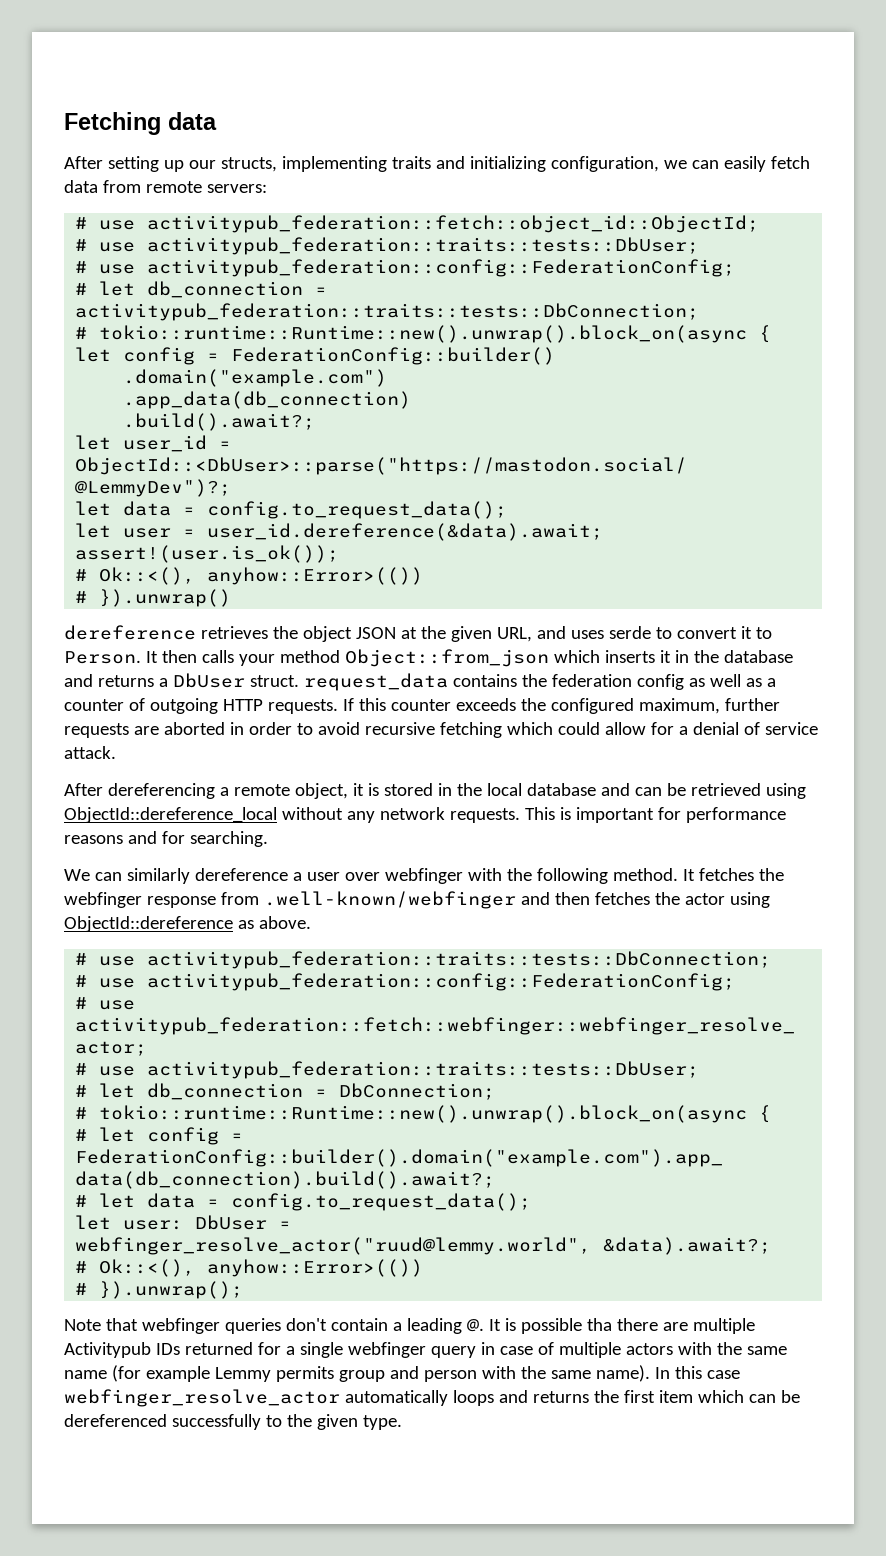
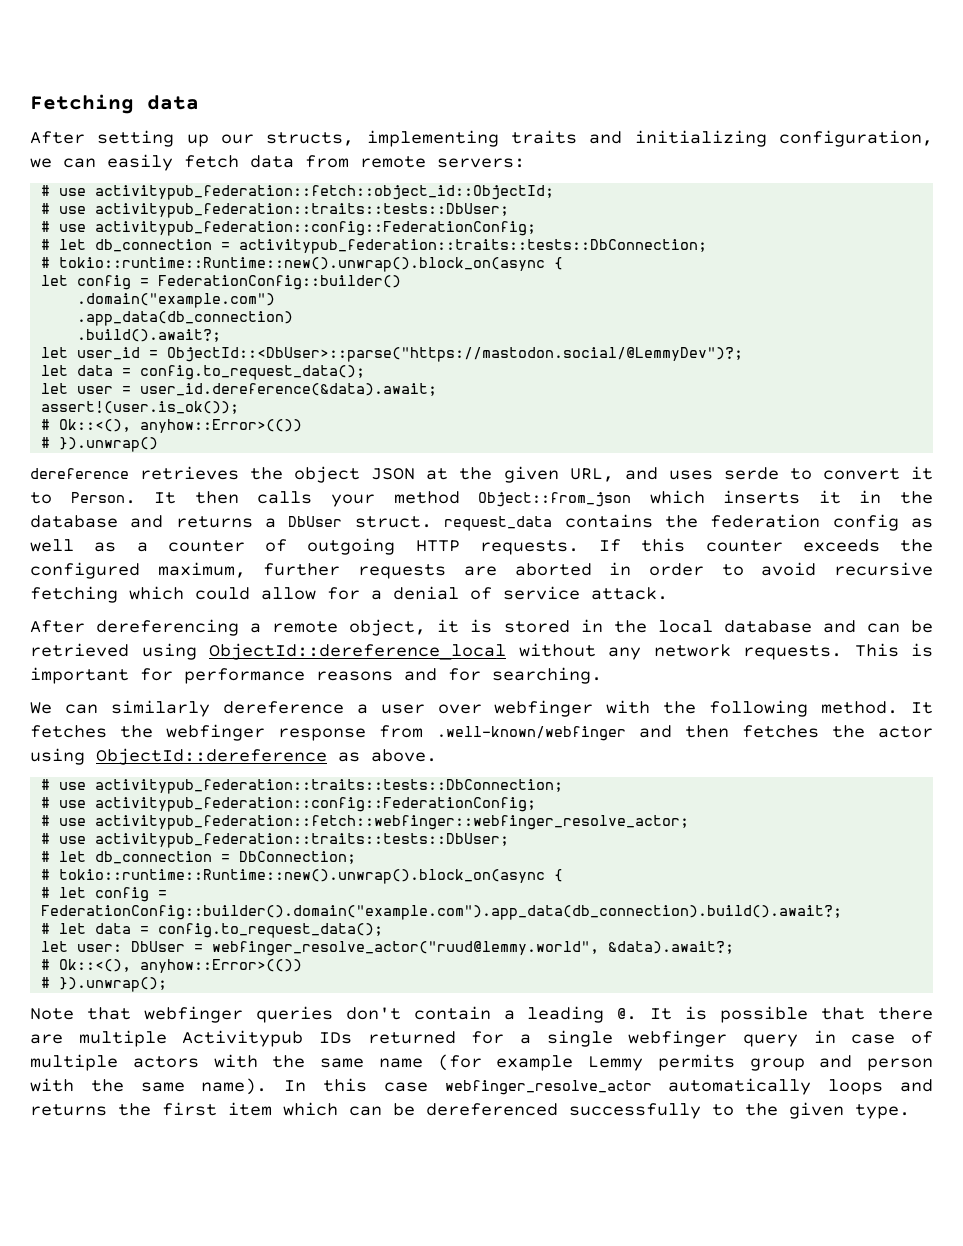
- It is possible tha there are multiple Activitypub IDs returned for a single webfinger query in case of multiple actors with the same name (for example Lemmy permits group and person with the same name).
+ It is possible that there are multiple Activitypub IDs returned for a single webfinger query in case of multiple actors with the same name (for example Lemmy permits group and person with the same name).

